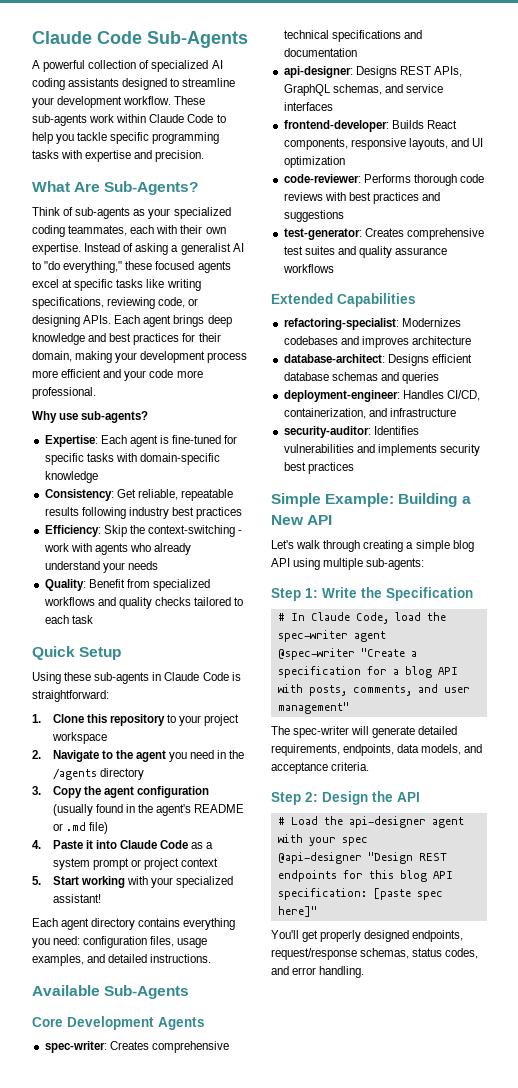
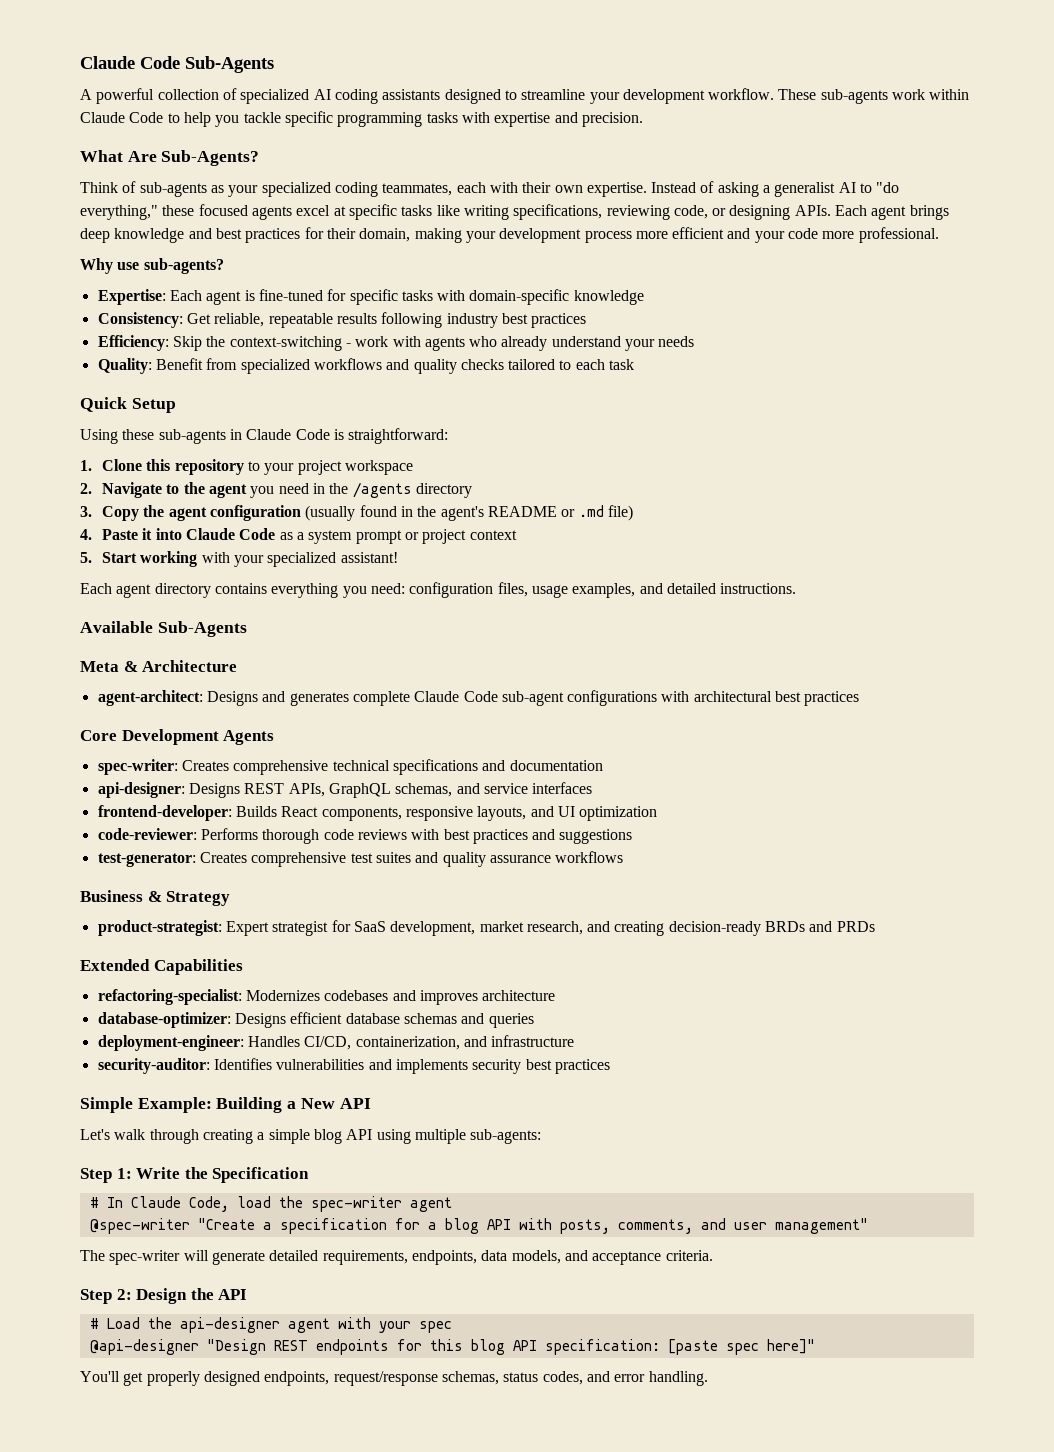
+ Meta & Architecture
+ agent-architect: Designs and generates complete Claude Code sub-agent configurations with architectural best practices
+ Business & Strategy
+ product-strategist: Expert strategist for SaaS development, market research, and creating decision-ready BRDs and PRDs
- database-architect: Designs efficient database schemas and queries
+ database-optimizer: Designs efficient database schemas and queries

